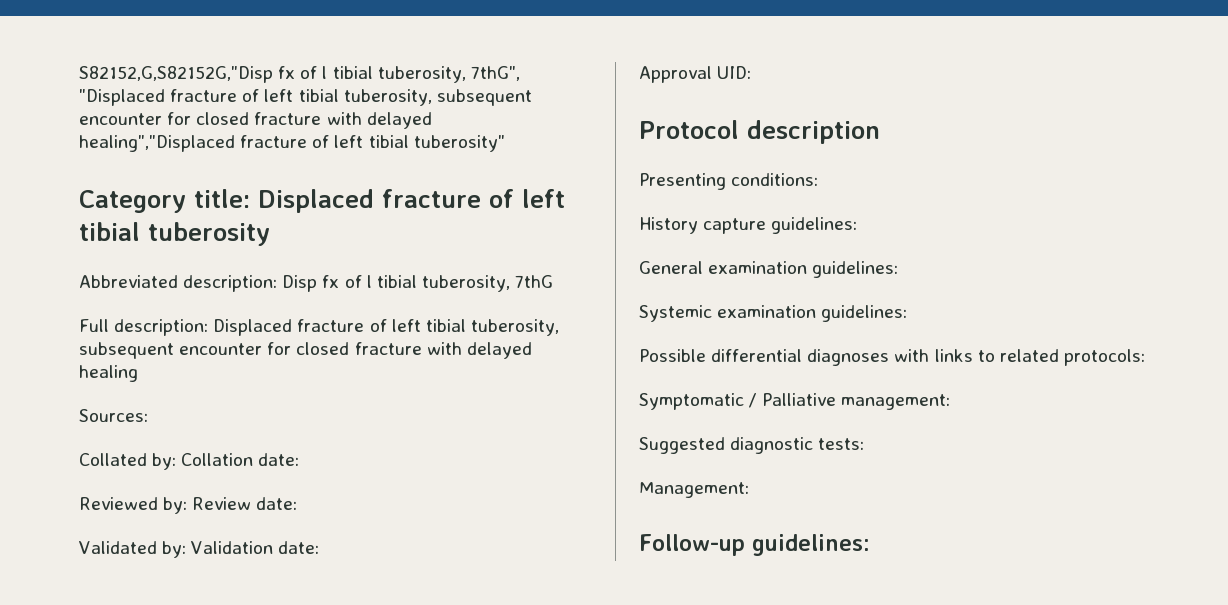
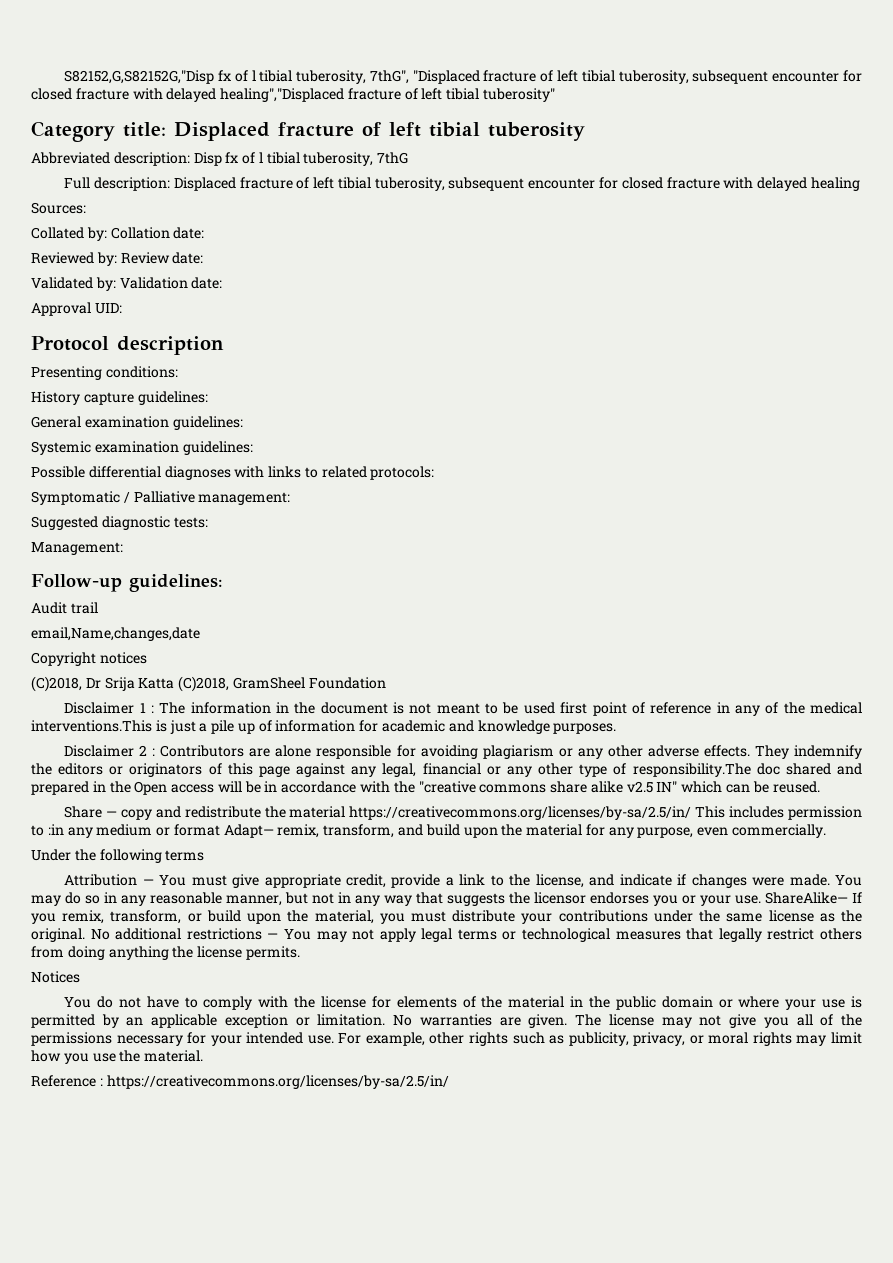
+ Audit trail
+ email,Name,changes,date
+ Copyright notices
+ (C)2018, Dr Srija Katta (C)2018, GramSheel Foundation
+ Disclaimer 1 : The information in the document is not meant to be used first point of reference in any of the medical interventions.This is just a pile up of information for academic and knowledge purposes.
+ Disclaimer 2 : Contributors are alone responsible for avoiding plagiarism or any other adverse effects. They indemnify the editors or originators of this page against any legal, financial or any other type of responsibility.The doc shared and prepared in the Open access will be in accordance with the "creative commons share alike v2.5 IN" which can be reused.
+ Share — copy and redistribute the material https://creativecommons.org/licenses/by-sa/2.5/in/ This includes permission to :in any medium or format Adapt— remix, transform, and build upon the material for any purpose, even commercially.
+ Under the following terms
+ Attribution — You must give appropriate credit, provide a link to the license, and indicate if changes were made. You may do so in any reasonable manner, but not in any way that suggests the licensor endorses you or your use. ShareAlike— If you remix, transform, or build upon the material, you must distribute your contributions under the same license as the original. No additional restrictions — You may not apply legal terms or technological measures that legally restrict others from doing anything the license permits.
+ Notices
+ You do not have to comply with the license for elements of the material in the public domain or where your use is permitted by an applicable exception or limitation. No warranties are given. The license may not give you all of the permissions necessary for your intended use. For example, other rights such as publicity, privacy, or moral rights may limit how you use the material.
+ Reference : https://creativecommons.org/licenses/by-sa/2.5/in/

